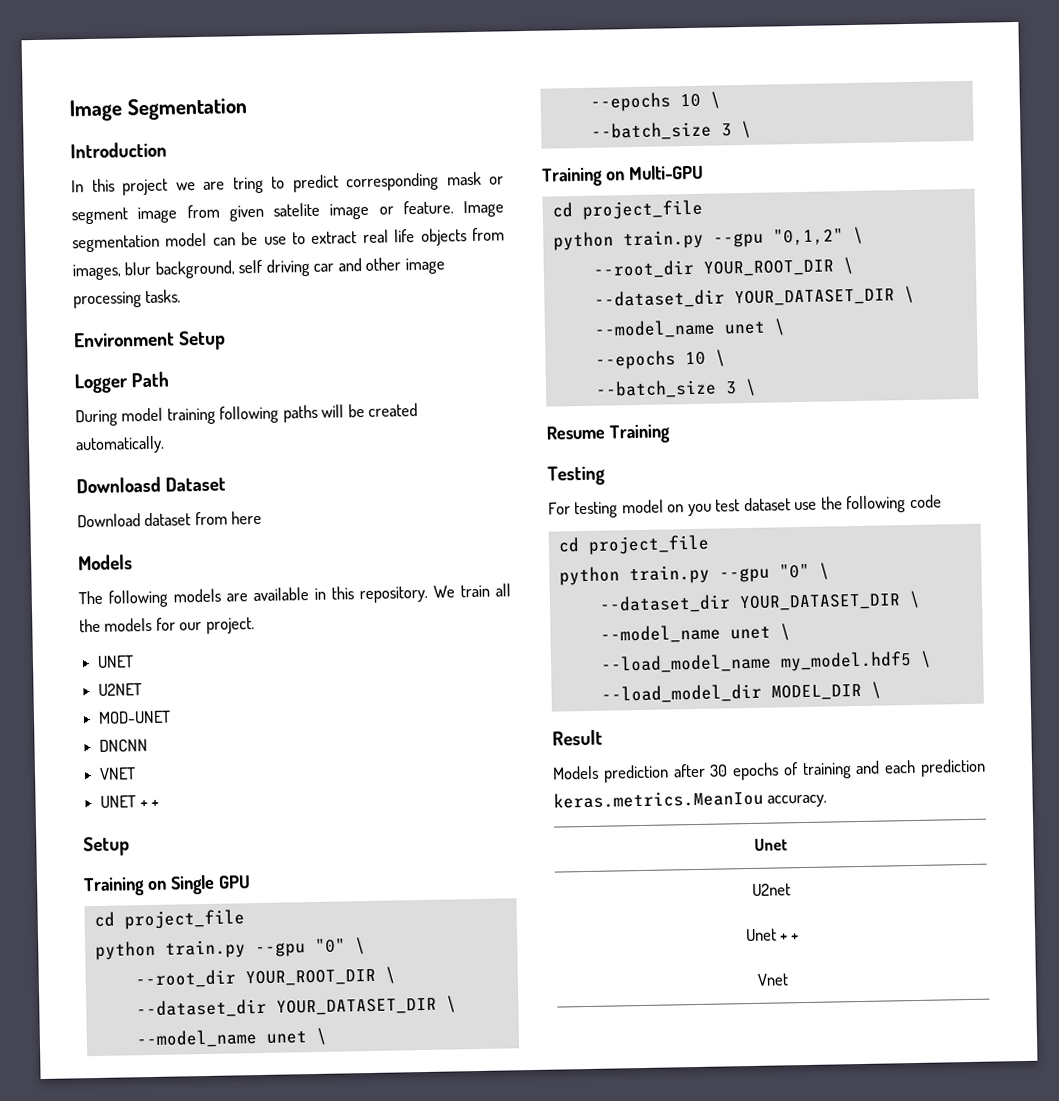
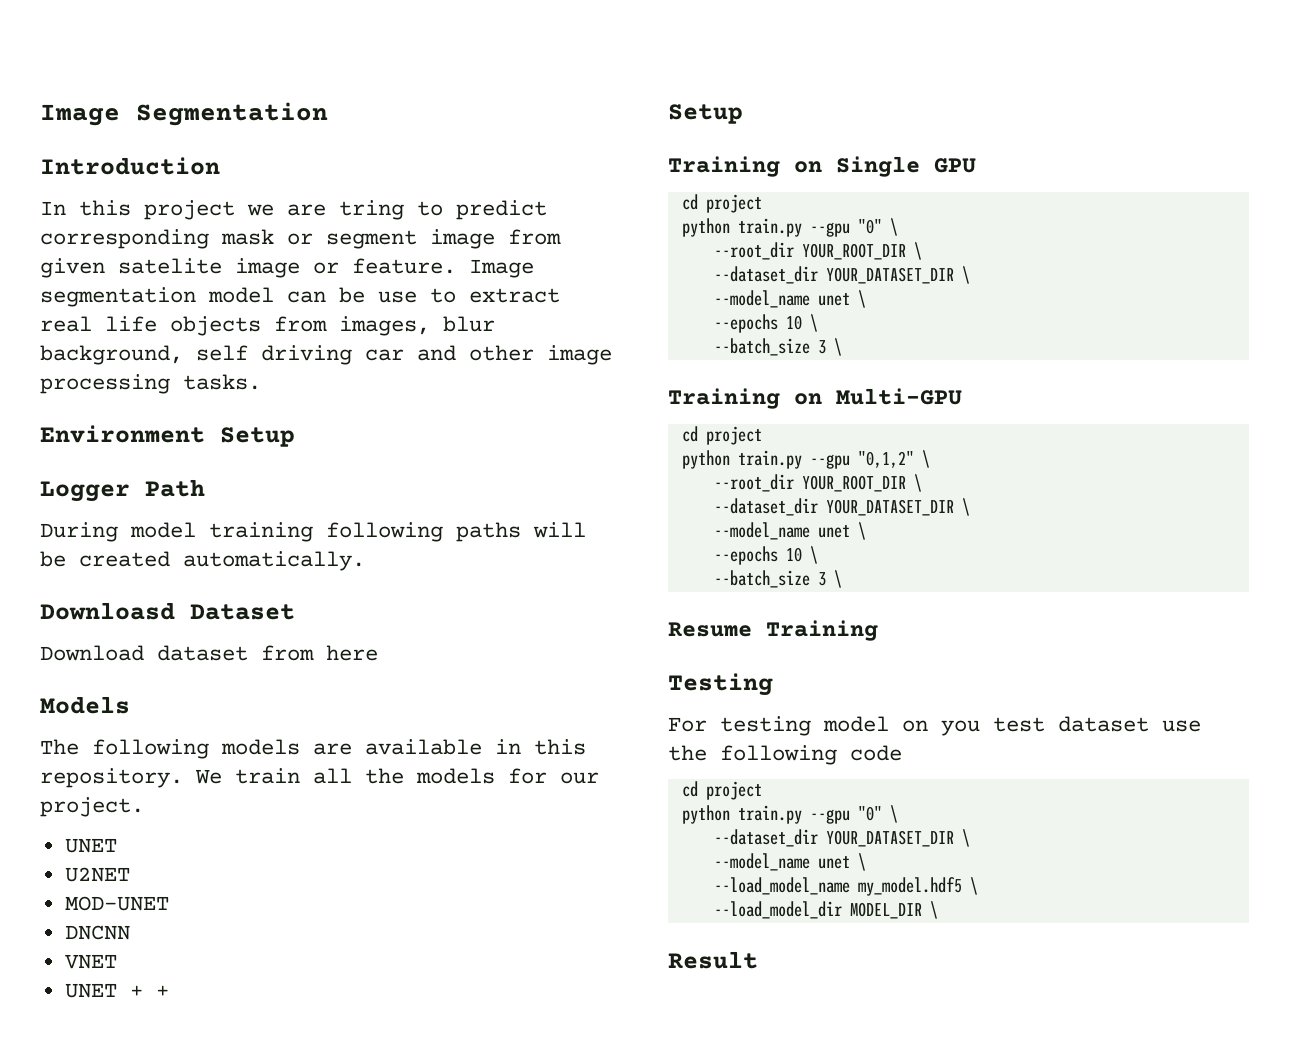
  Training on Single GPU
- cd project_file
+ cd project
  Training on Multi-GPU
- cd project_file
+ cd project
  For testing model on you test dataset use the following code
- cd project_file
+ cd project
- Models prediction after 30 epochs of training and each prediction keras.metrics.MeanIou accuracy.
- Unet
- U2net
- Unet + +
- Vnet

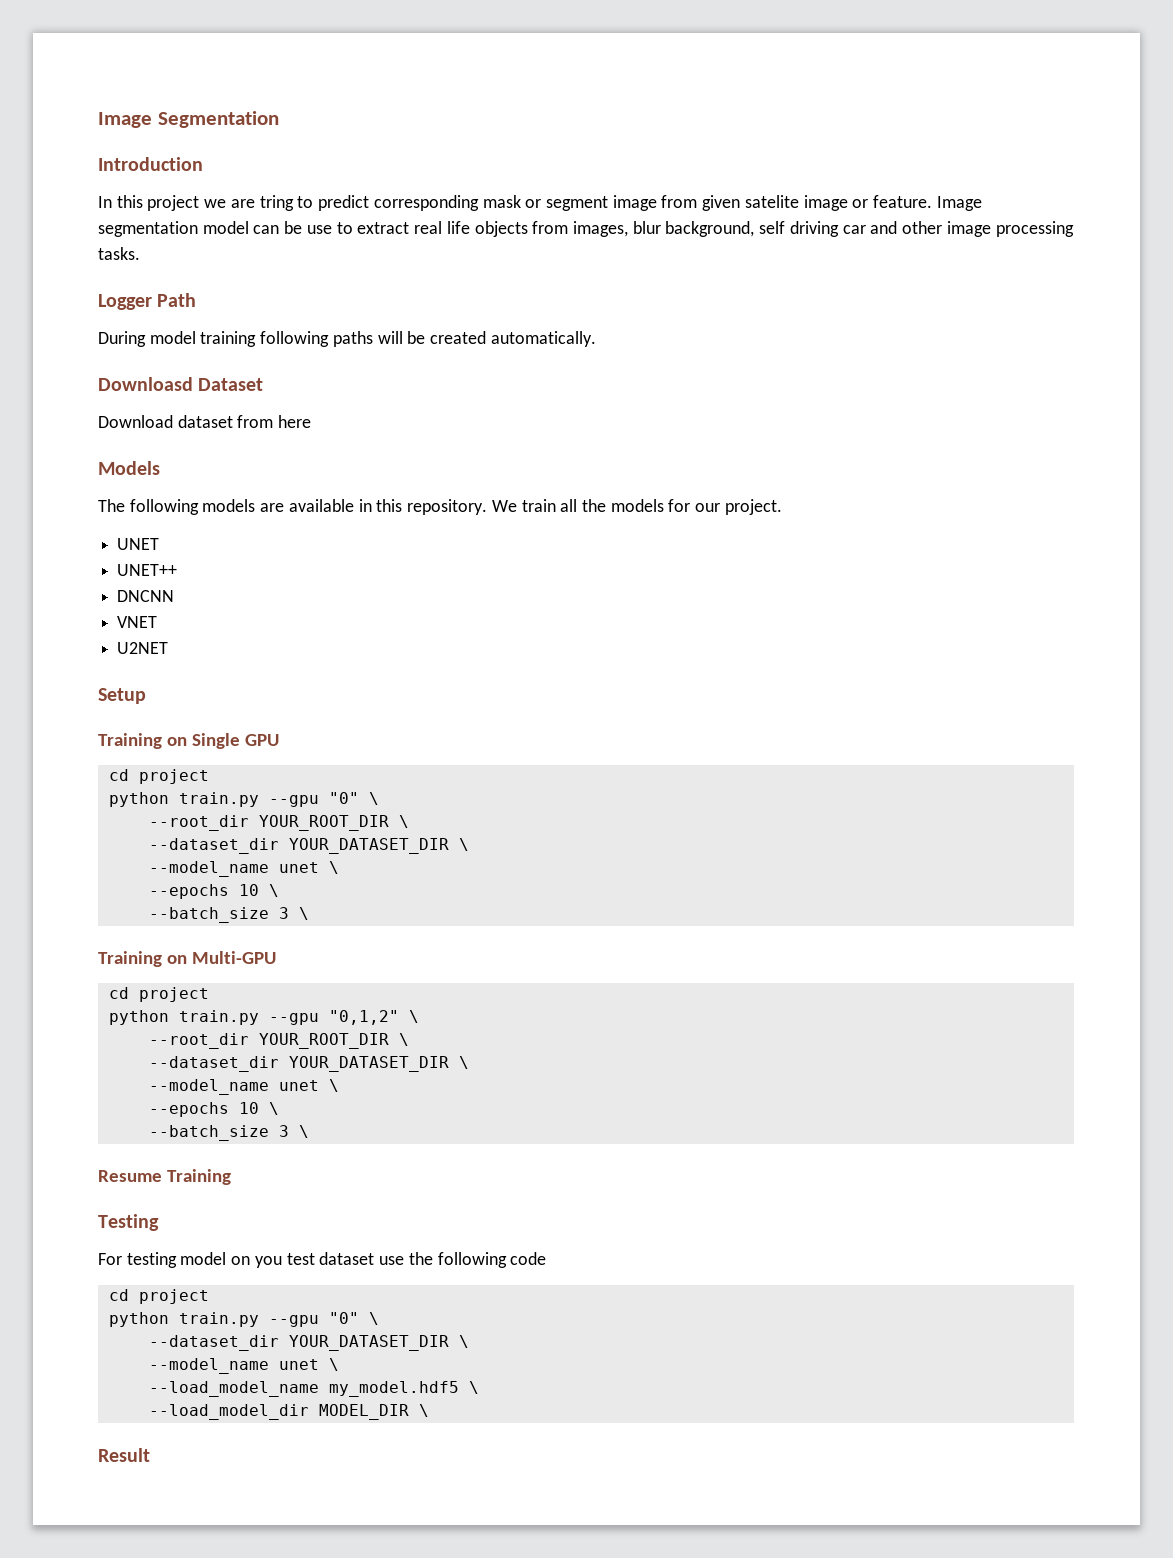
- Environment Setup
- U2NET
- MOD-UNET
+ UNET++
- UNET + +
+ U2NET

